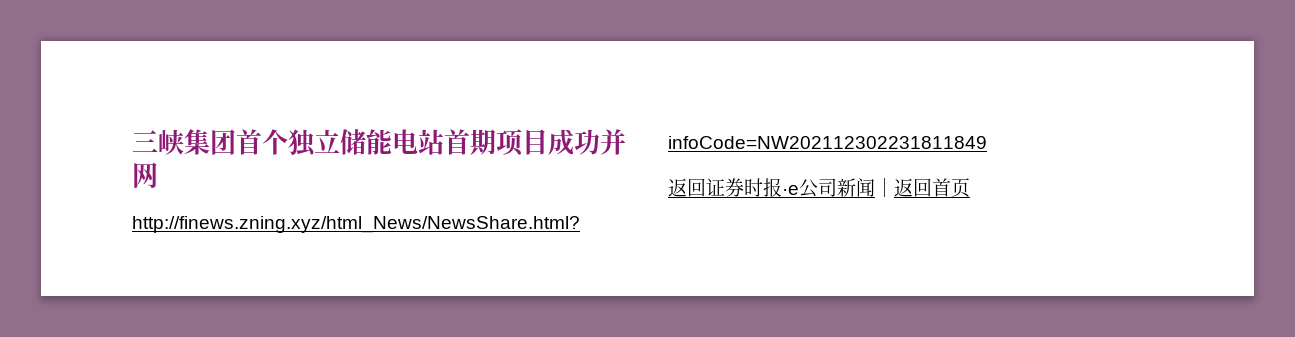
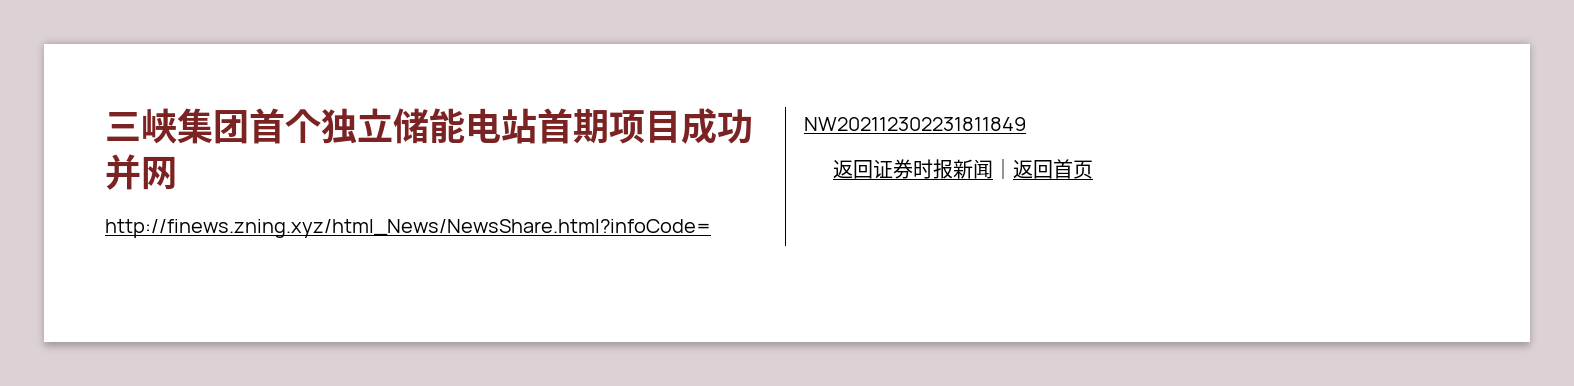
- 返回证券时报·e公司新闻｜返回首页
+ 返回证券时报新闻｜返回首页

